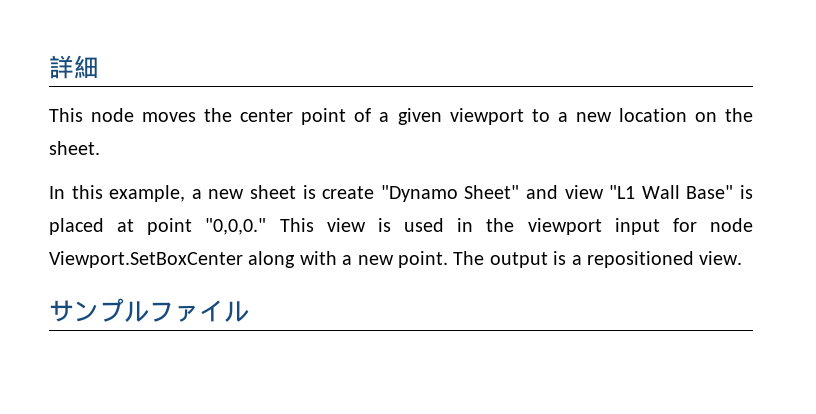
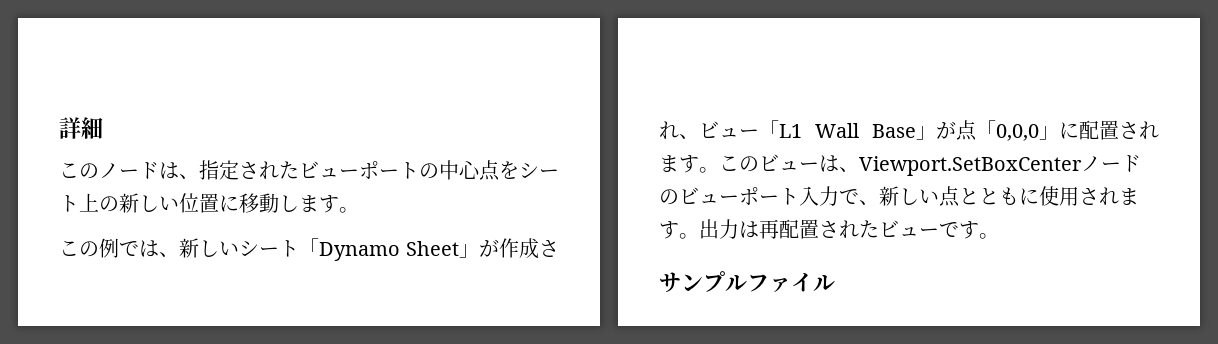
- This node moves the center point of a given viewport to a new location on the sheet.
- In this example, a new sheet is create "Dynamo Sheet" and view "L1 Wall Base" is placed at point "0,0,0." This view is used in the viewport input for node Viewport.SetBoxCenter along with a new point. The output is a repositioned view.
+ このノードは、指定されたビューポートの中心点をシート上の新しい位置に移動します。
+ この例では、新しいシート「Dynamo Sheet」が作成され、ビュー「L1 Wall Base」が点「0,0,0」に配置されます。このビューは、Viewport.SetBoxCenterノードのビューポート入力で、新しい点とともに使用されます。出力は再配置されたビューです。

